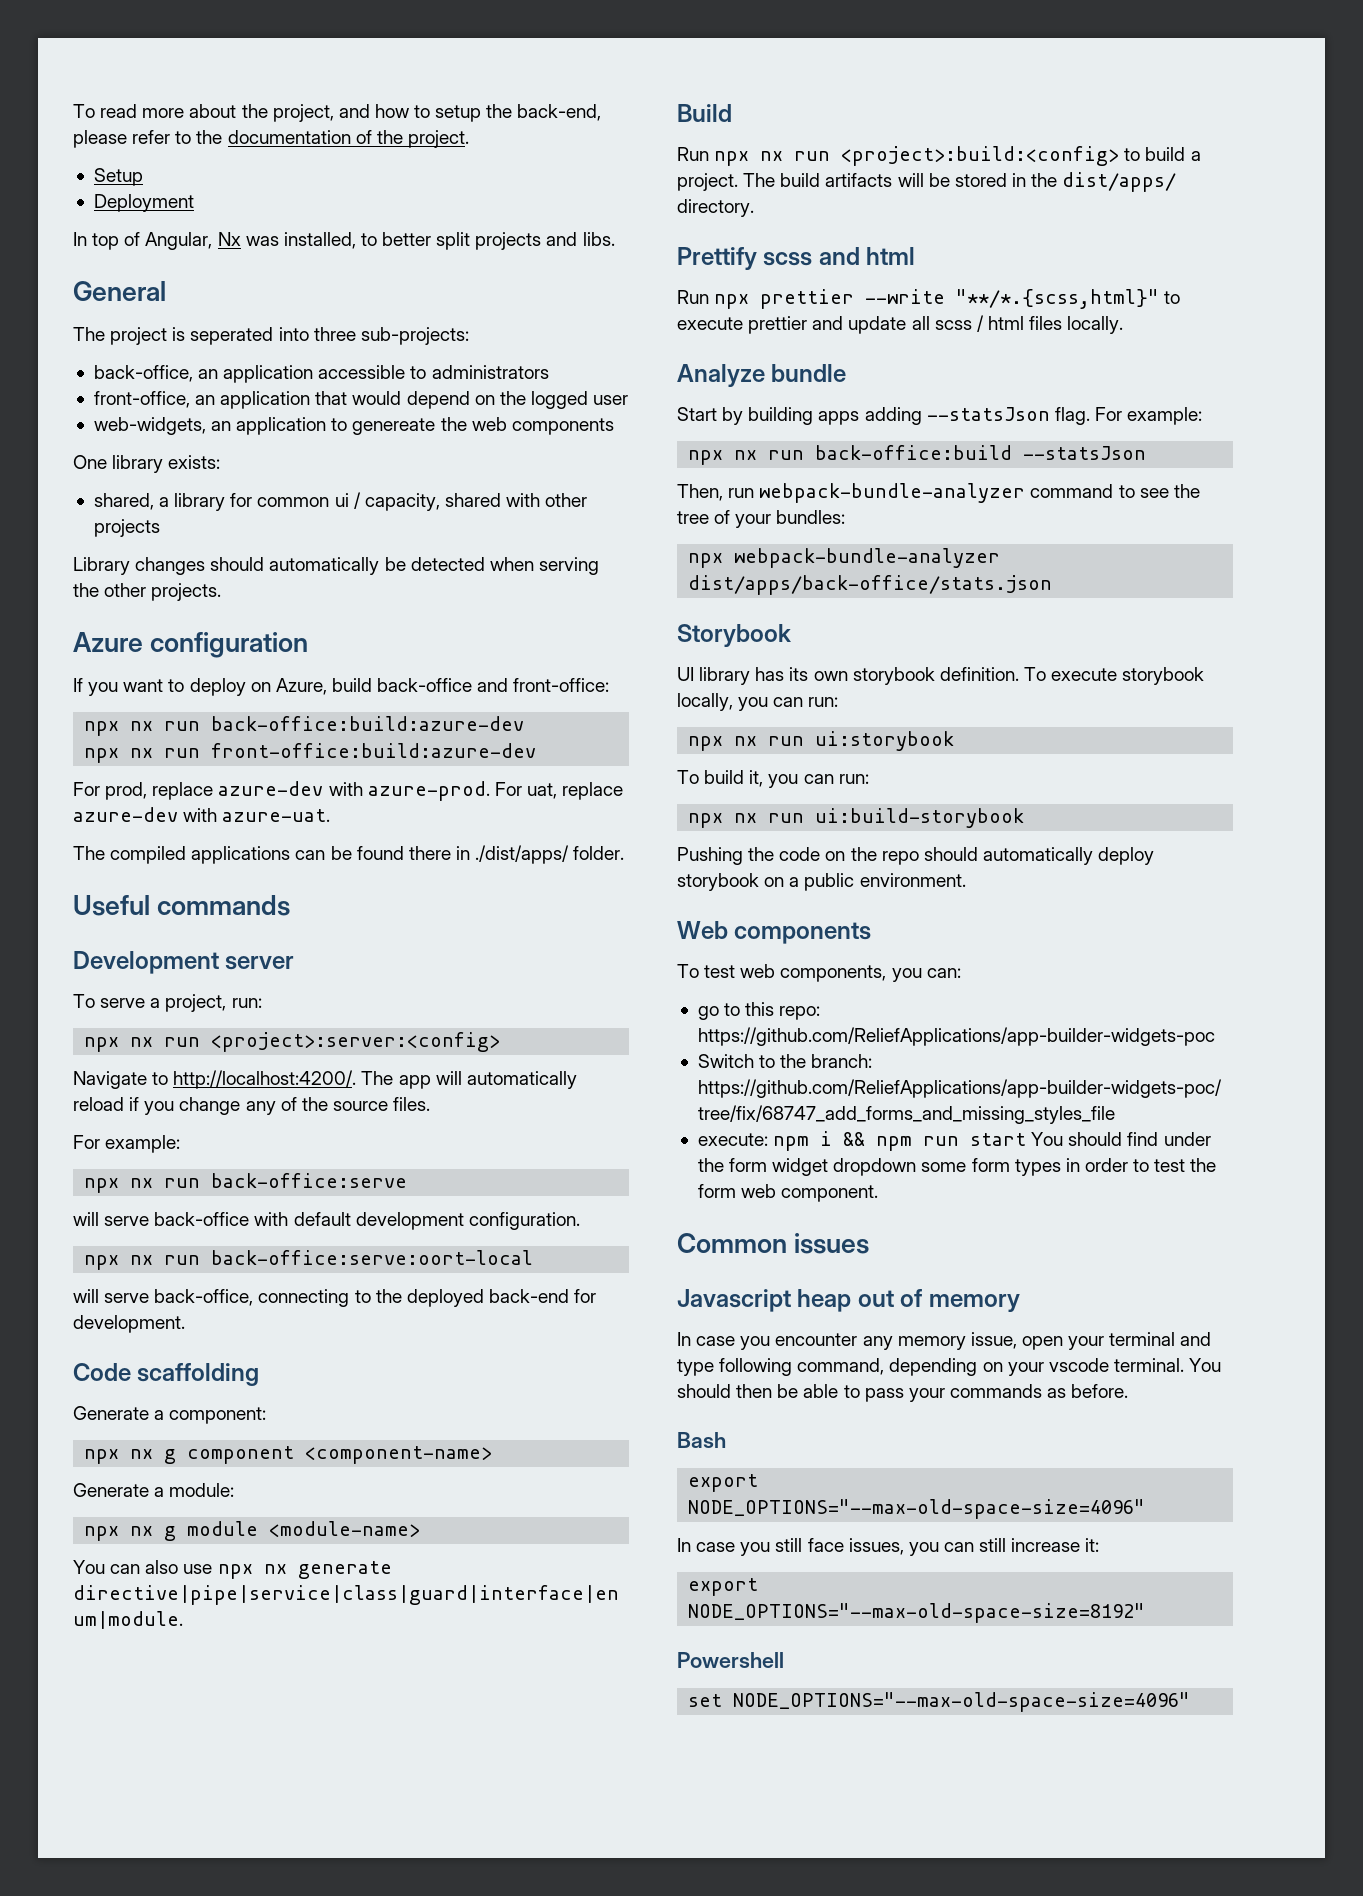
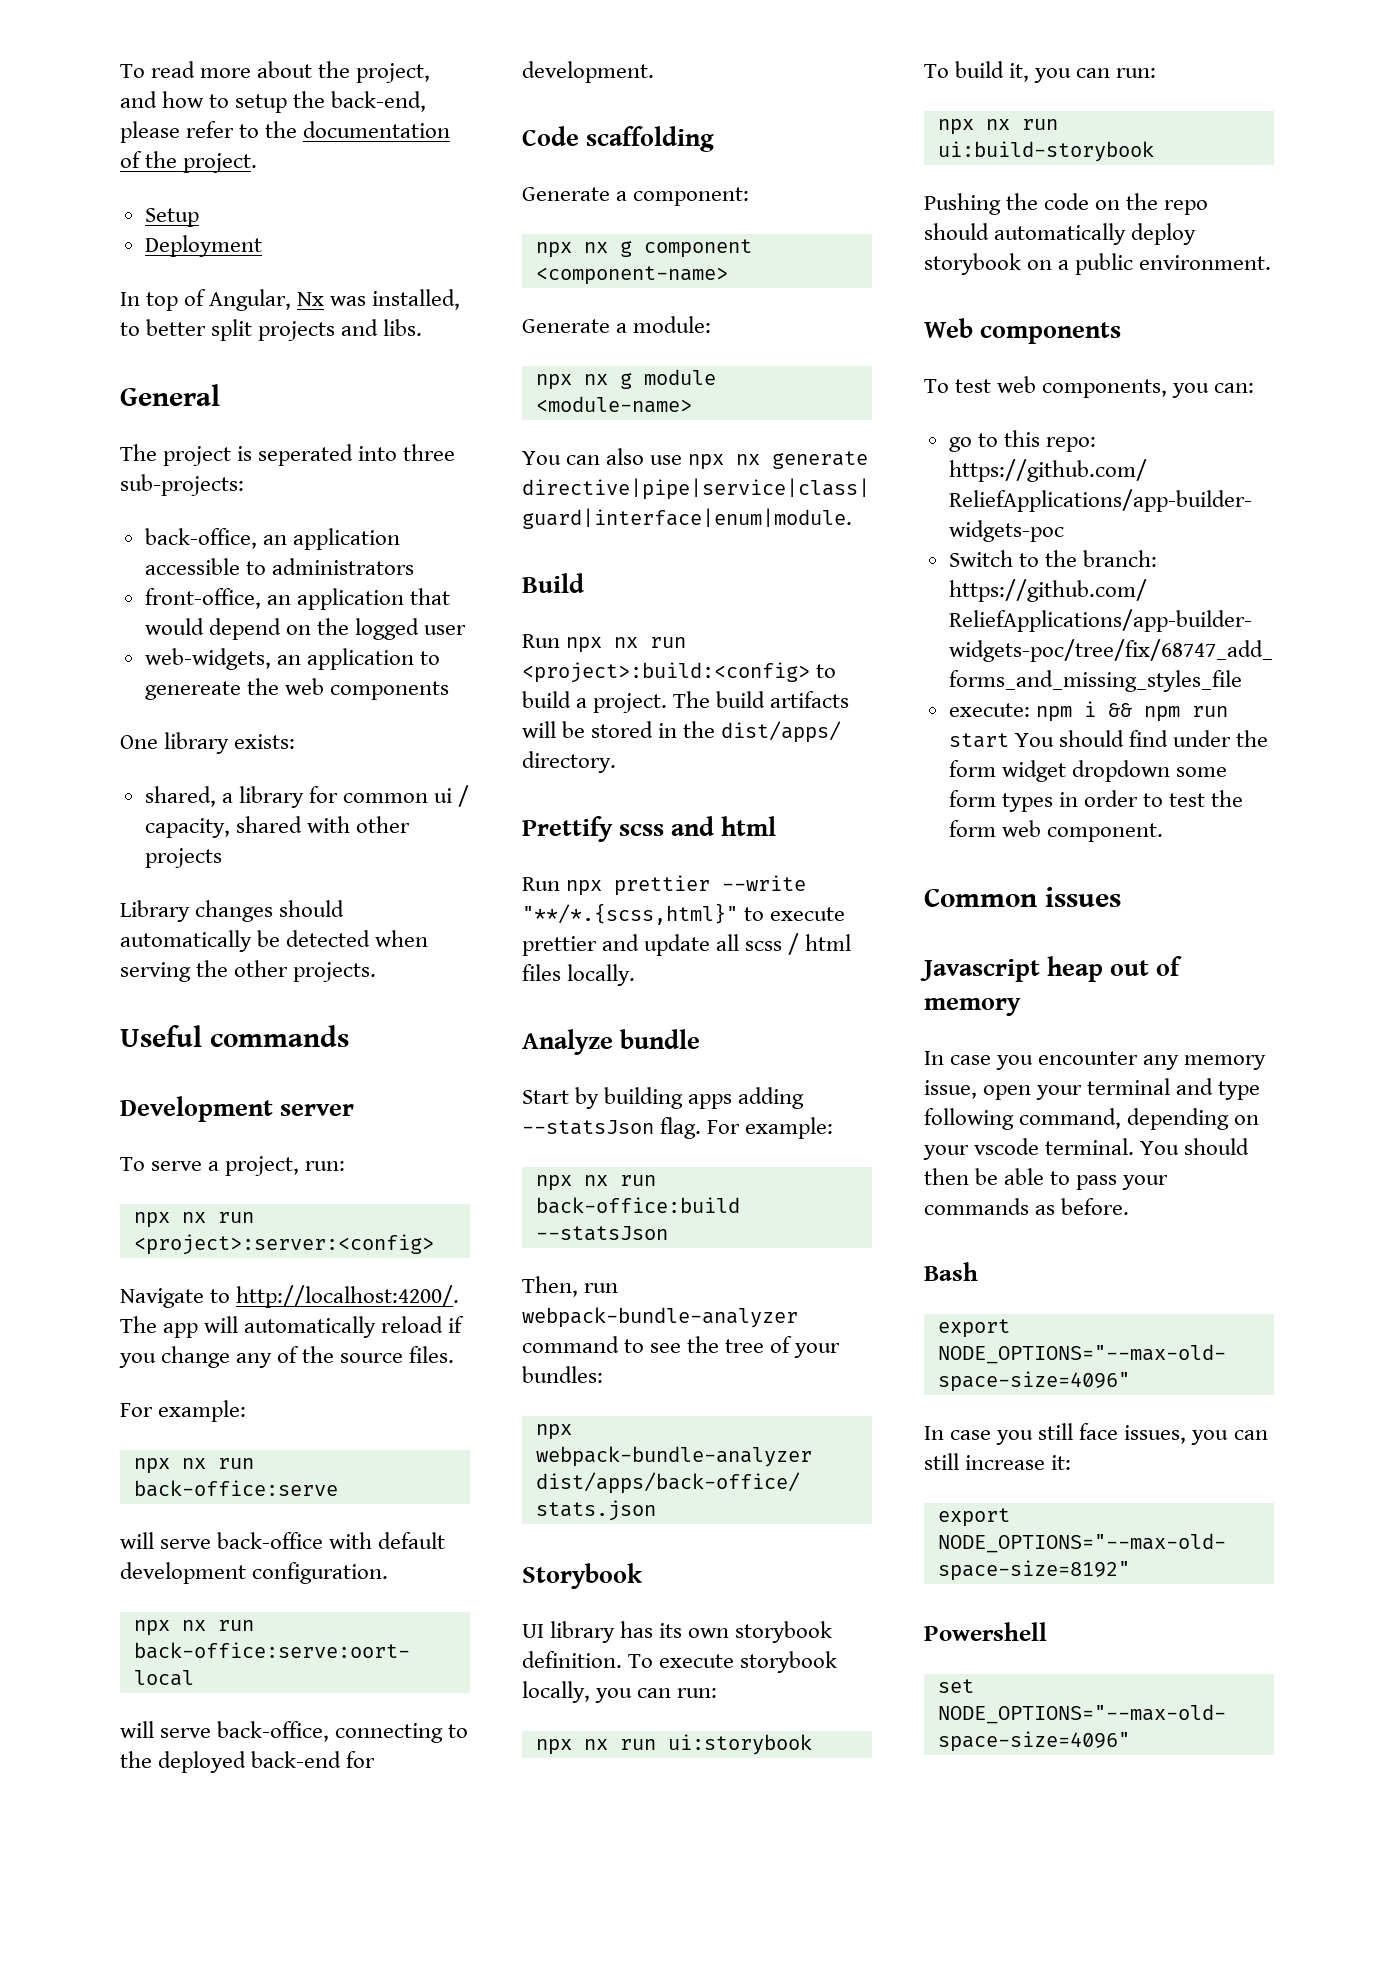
- Azure configuration
- If you want to deploy on Azure, build back-office and front-office:
- npx nx run back-office:build:azure-dev
- npx nx run front-office:build:azure-dev
- For prod, replace azure-dev with azure-prod. For uat, replace azure-dev with azure-uat.
- The compiled applications can be found there in ./dist/apps/ folder.

